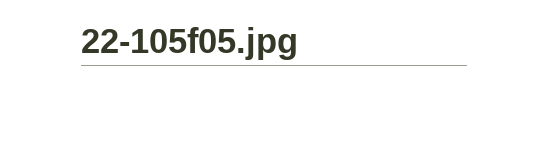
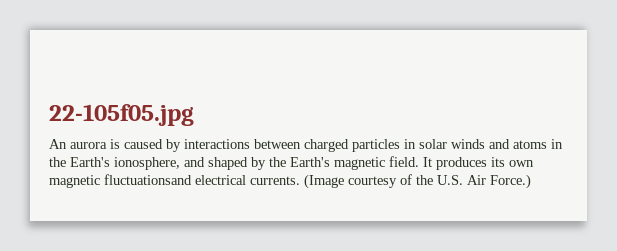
+ An aurora is caused by interactions between charged particles in solar winds and atoms in the Earth's ionosphere, and shaped by the Earth's magnetic field. It produces its own magnetic fluctuationsand electrical currents. (Image courtesy of the U.S. Air Force.)

